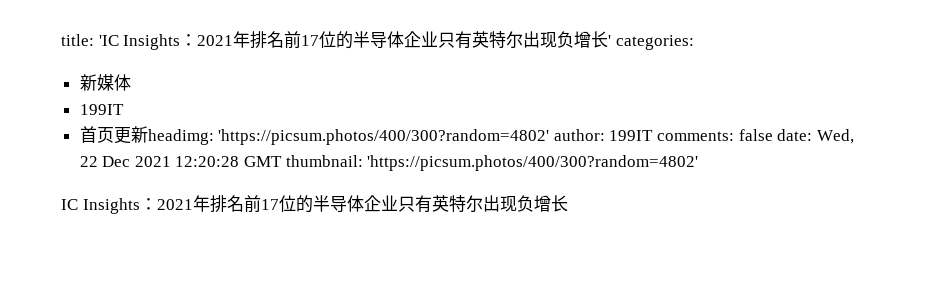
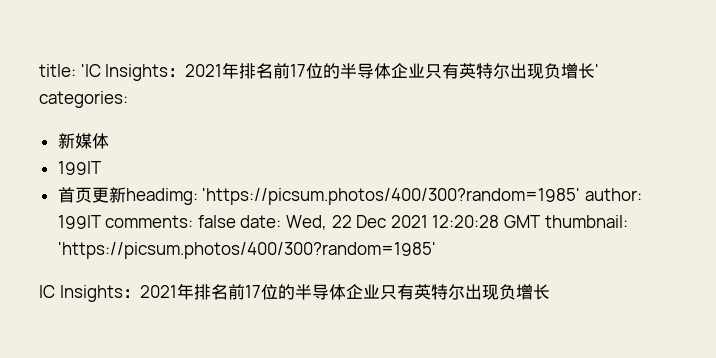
- 首页更新headimg: 'https://picsum.photos/400/300?random=4802' author: 199IT comments: false date: Wed, 22 Dec 2021 12:20:28 GMT thumbnail: 'https://picsum.photos/400/300?random=4802'
+ 首页更新headimg: 'https://picsum.photos/400/300?random=1985' author: 199IT comments: false date: Wed, 22 Dec 2021 12:20:28 GMT thumbnail: 'https://picsum.photos/400/300?random=1985'

